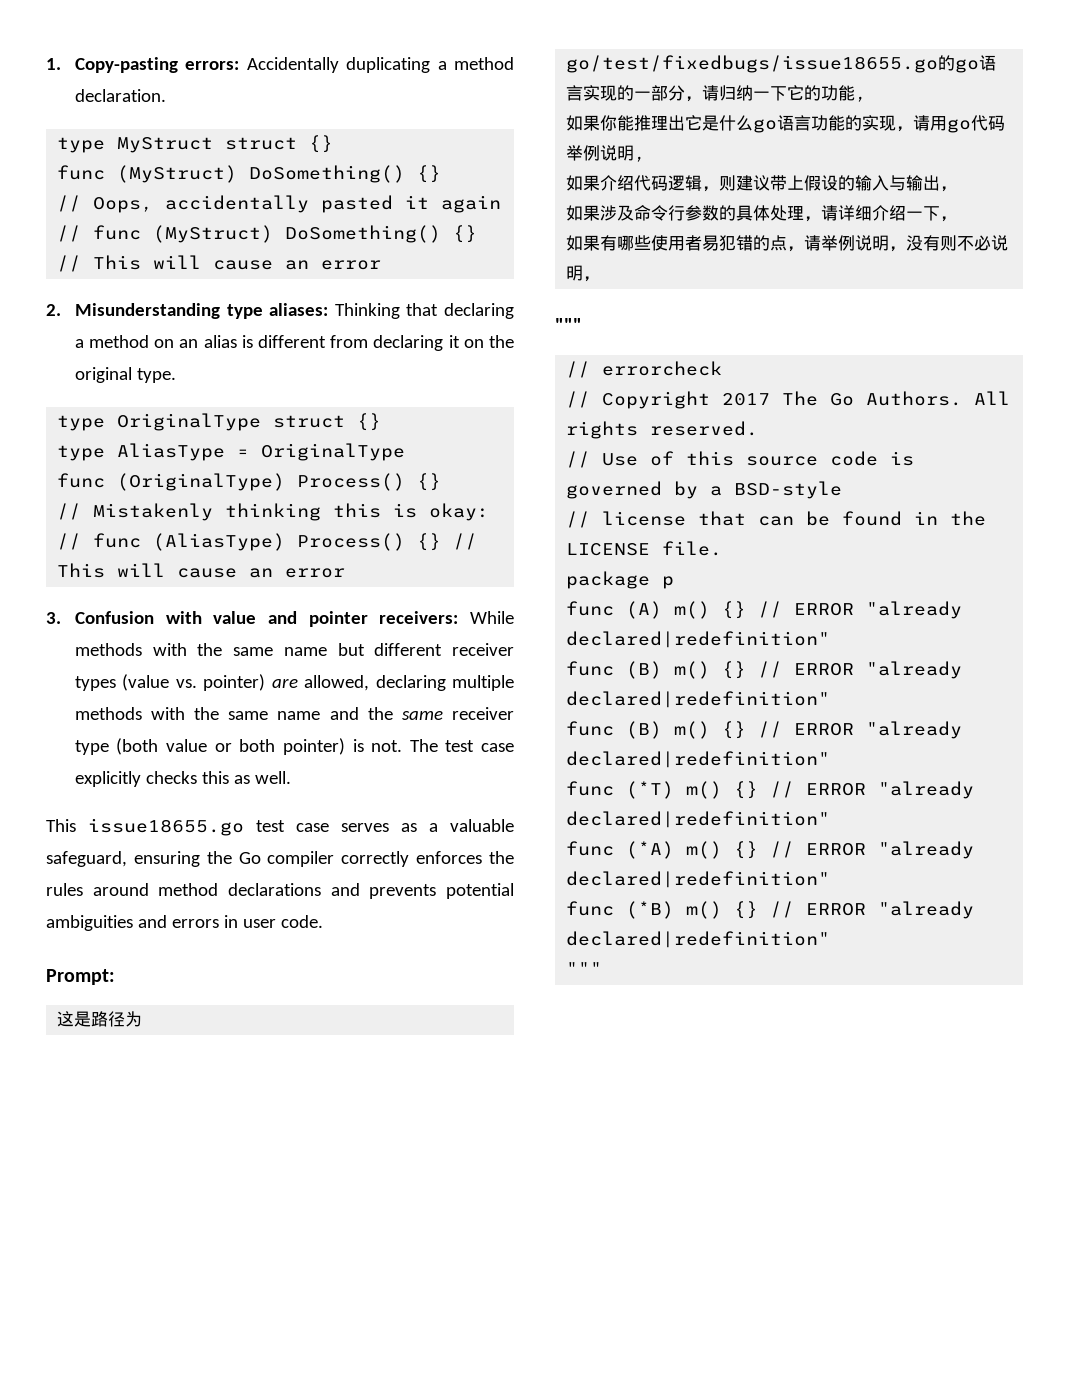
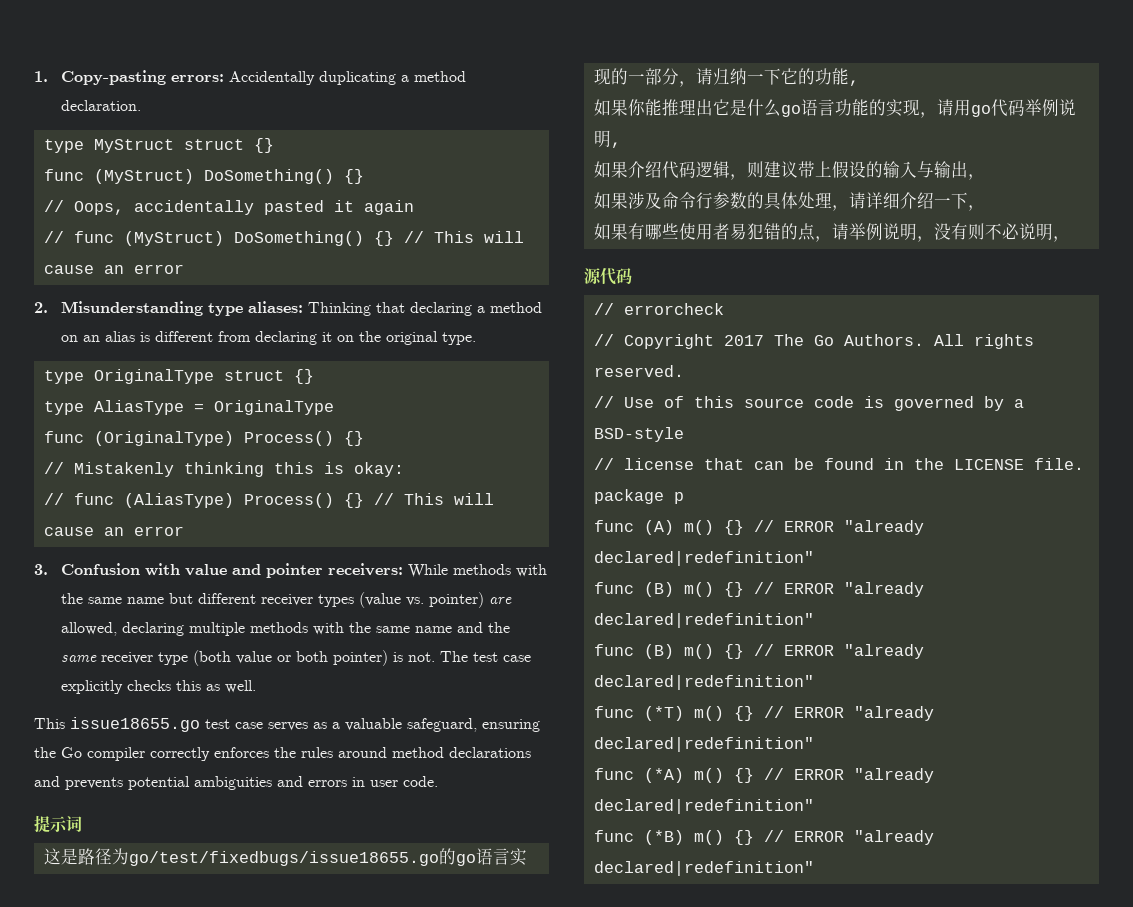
- Prompt:
+ 提示词
  如果有哪些使用者易犯错的点，请举例说明，没有则不必说明，
- """
+ 源代码
  func (*B) m() {} // ERROR "already declared|redefinition"
- """

